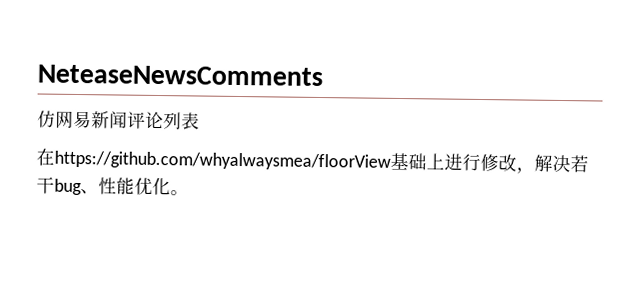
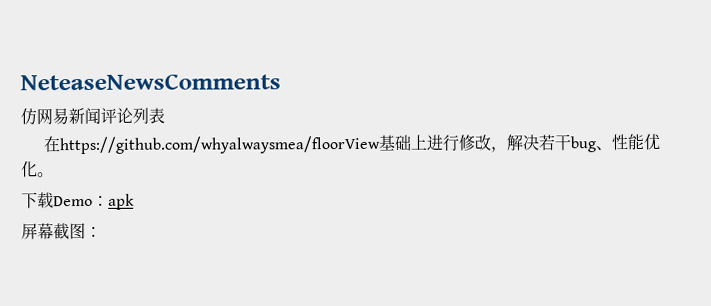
+ 下载Demo：apk
+ 屏幕截图：

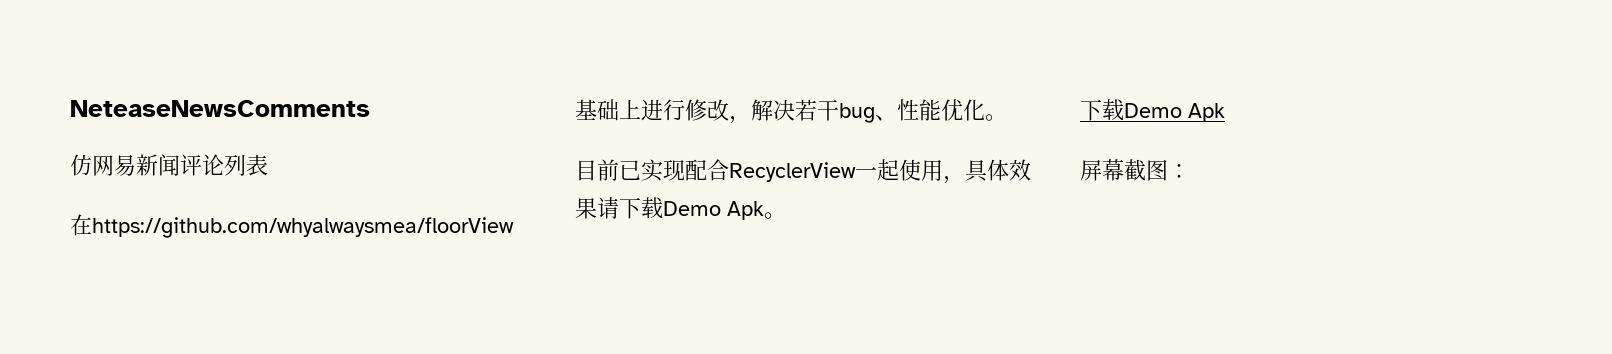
- 下载Demo：apk
+ 目前已实现配合RecyclerView一起使用，具体效果请下载Demo Apk。
+ 下载Demo Apk

